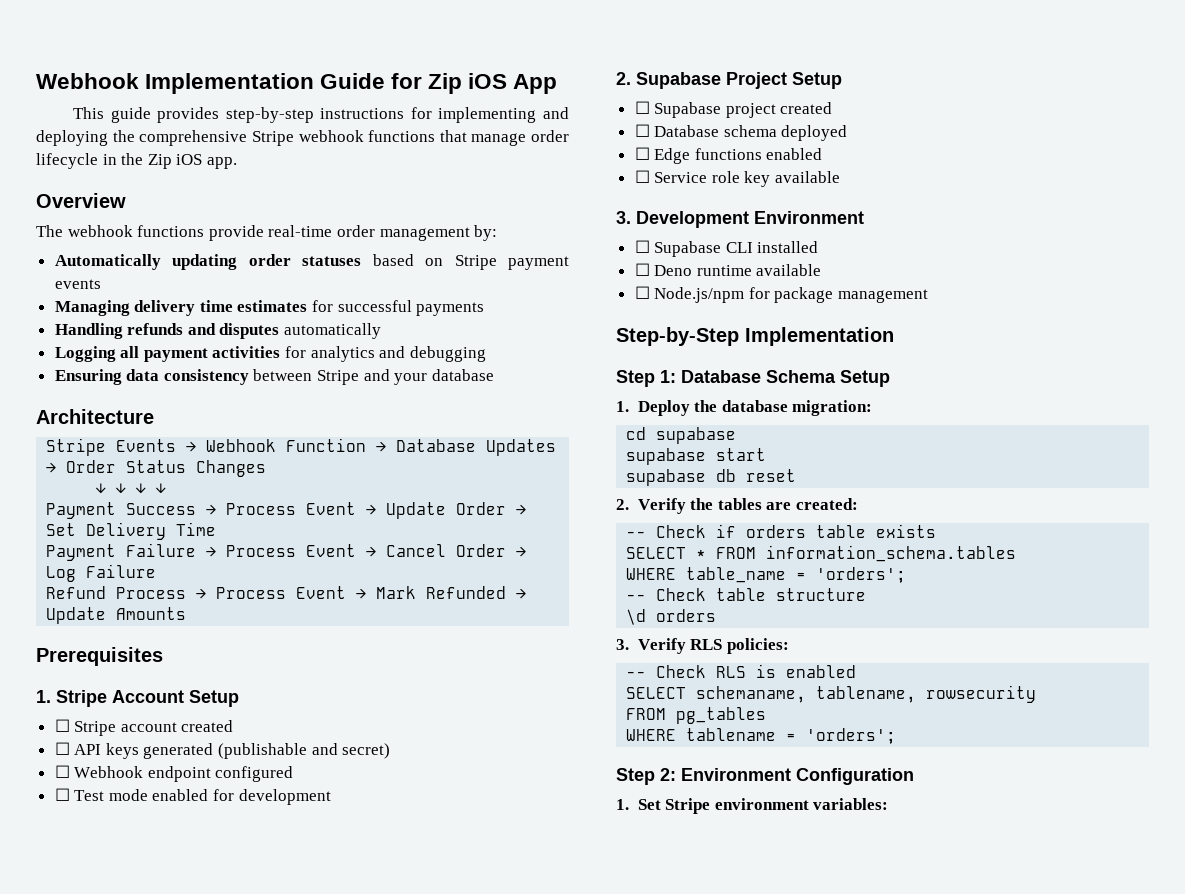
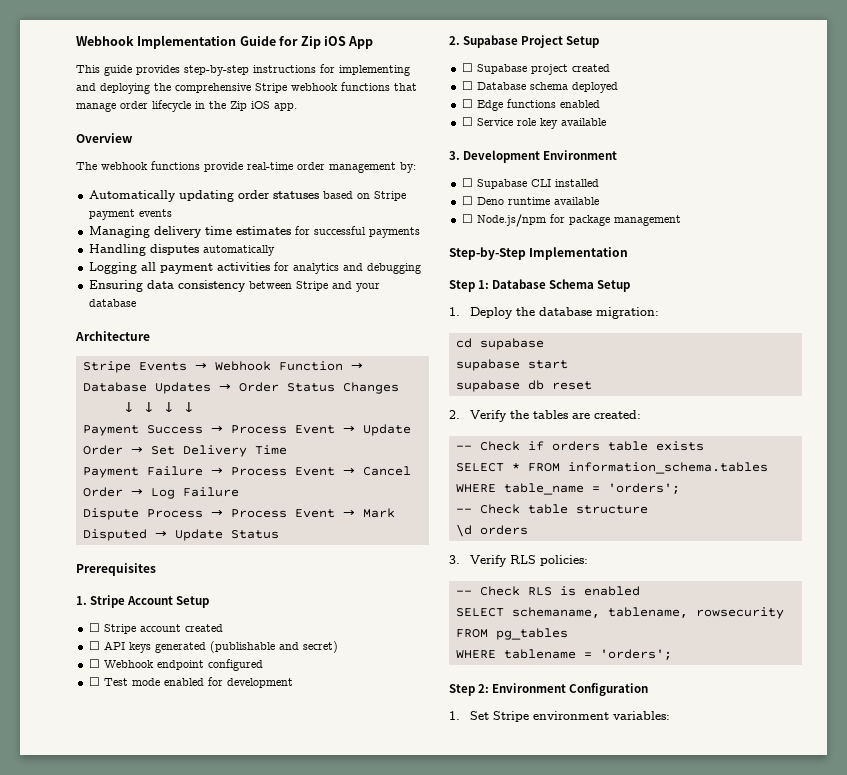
- Handling refunds and disputes automatically
+ Handling disputes automatically
- Refund Process → Process Event → Mark Refunded → Update Amounts
+ Dispute Process → Process Event → Mark Disputed → Update Status

